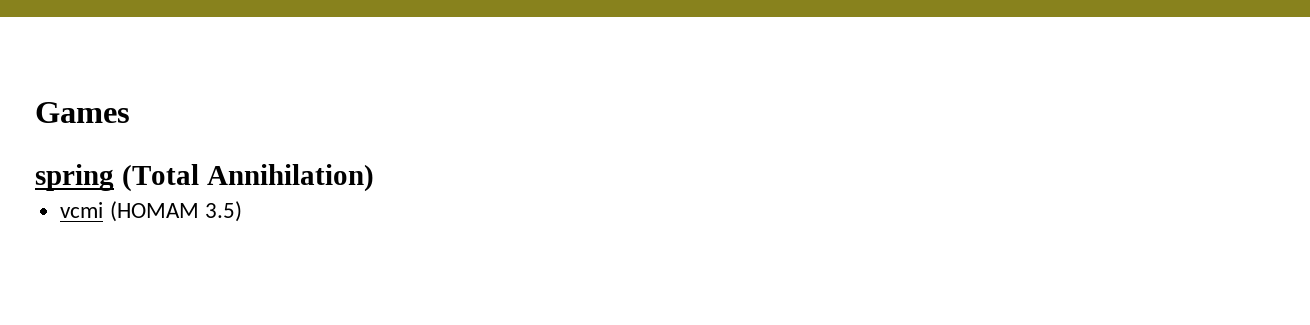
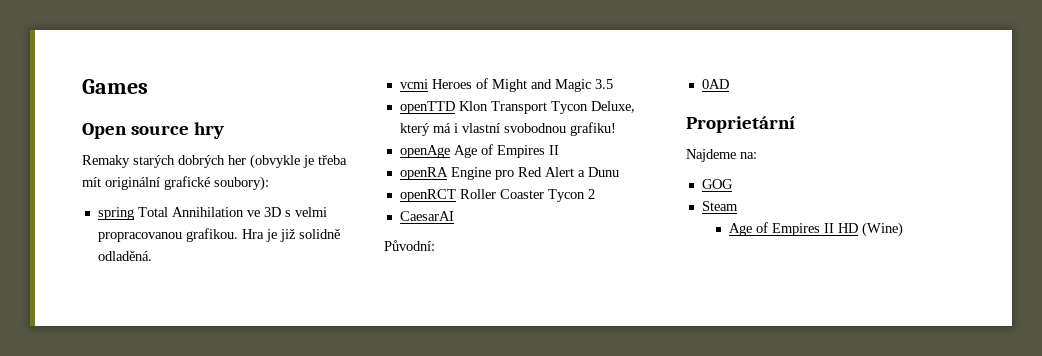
- spring (Total Annihilation)
- vcmi (HOMAM 3.5)
+ Open source hry
+ Remaky starých dobrých her (obvykle je třeba mít originální grafické soubory):
+ spring Total Annihilation ve 3D s velmi propracovanou grafikou. Hra je již solidně odladěná.
+ vcmi Heroes of Might and Magic 3.5
+ openTTD Klon Transport Tycon Deluxe, který má i vlastní svobodnou grafiku!
+ openAge Age of Empires II
+ openRA Engine pro Red Alert a Dunu
+ openRCT Roller Coaster Tycon 2
+ CaesarAI
+ Původní:
+ 0AD
+ Proprietární
+ Najdeme na:
+ GOG
+ Steam
+ Age of Empires II HD (Wine)

